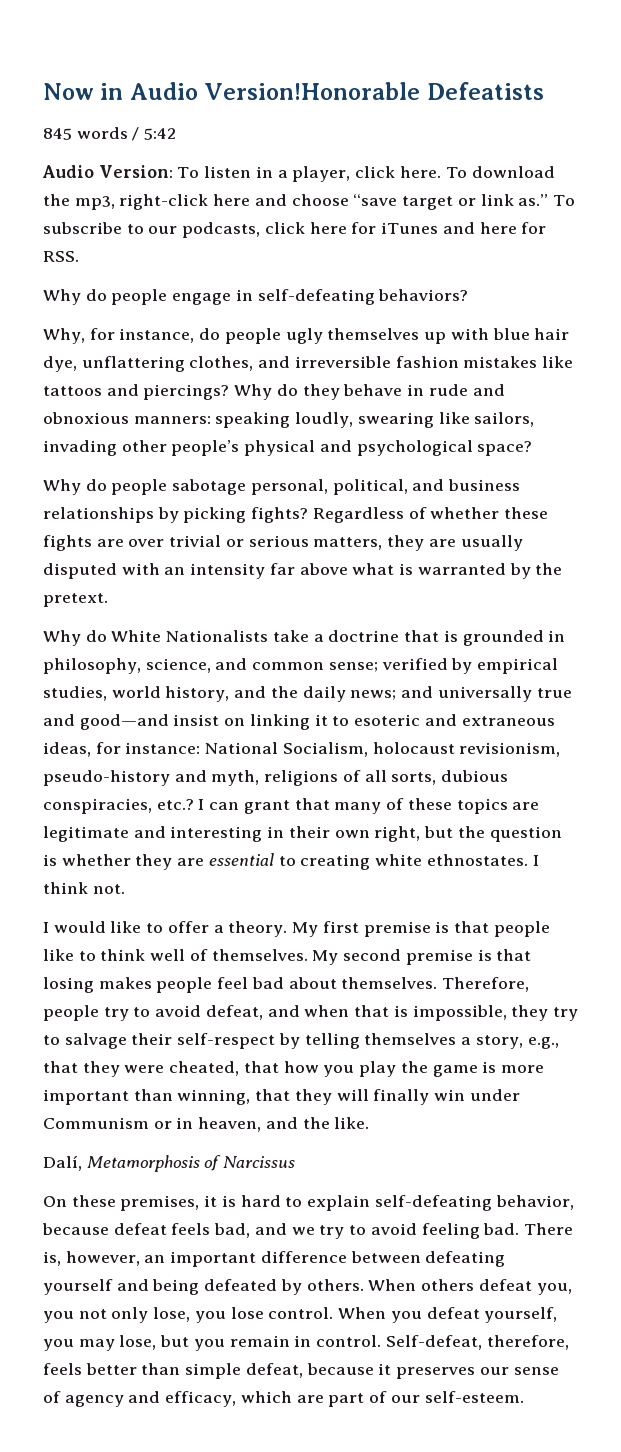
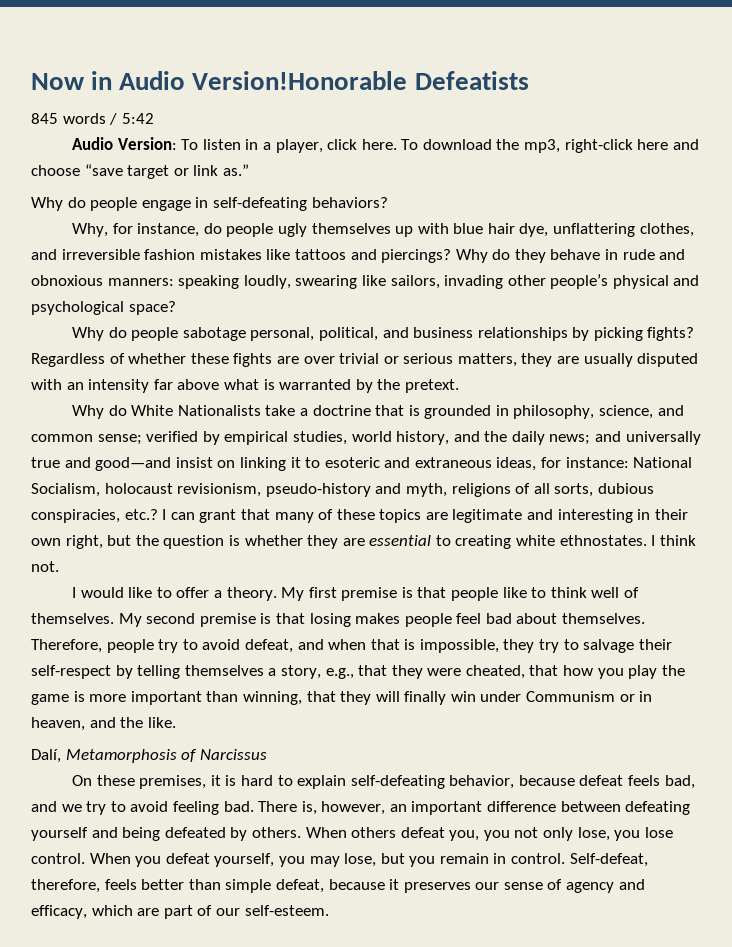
- To subscribe to our podcasts, click here for iTunes and here for RSS.

